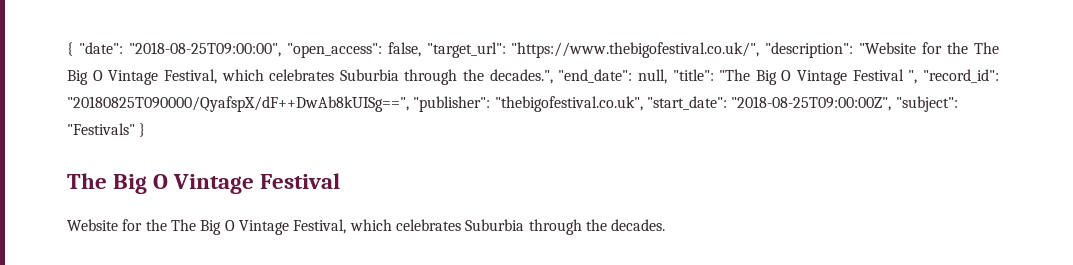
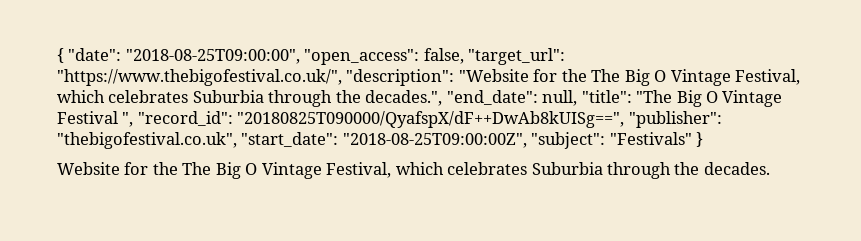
- The Big O Vintage Festival

